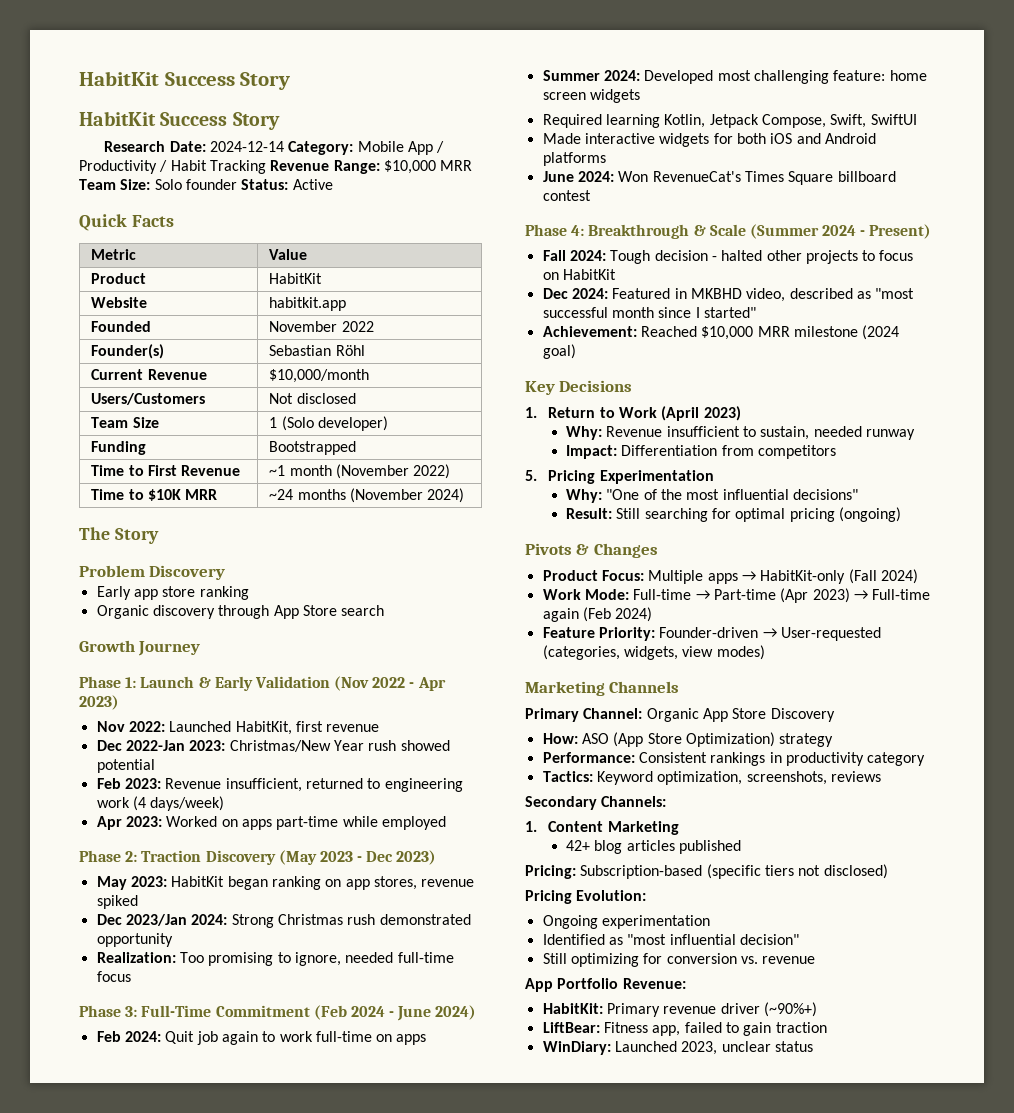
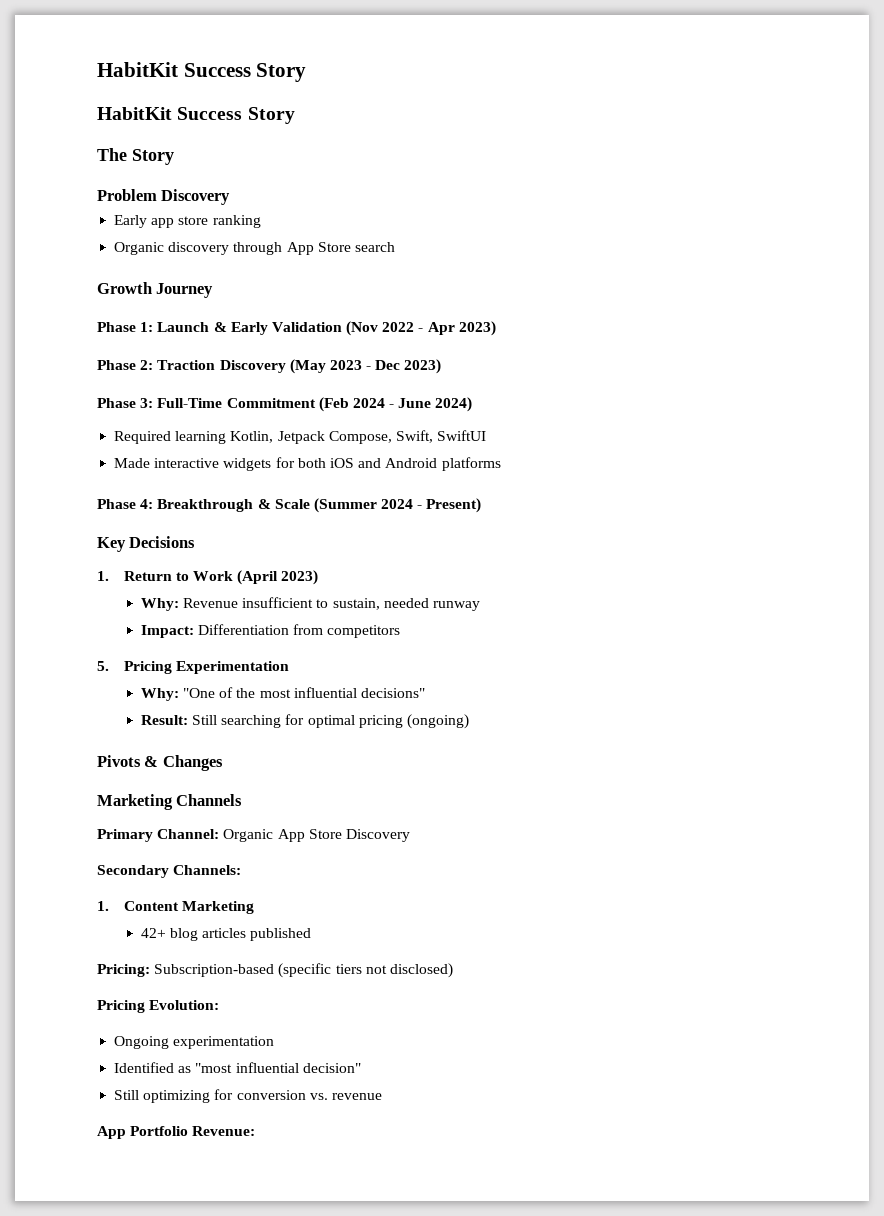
- Research Date: 2024-12-14 Category: Mobile App / Productivity / Habit Tracking Revenue Range: $10,000 MRR Team Size: Solo founder Status: Active
- Quick Facts
- Metric | Value
- Product | HabitKit
- Website | habitkit.app
- Founded | November 2022
- Founder(s) | Sebastian Röhl
- Current Revenue | $10,000/month
- Users/Customers | Not disclosed
- Team Size | 1 (Solo developer)
- Funding | Bootstrapped
- Time to First Revenue | ~1 month (November 2022)
- Time to $10K MRR | ~24 months (November 2024)
- Nov 2022: Launched HabitKit, first revenue
- Dec 2022-Jan 2023: Christmas/New Year rush showed potential
- Feb 2023: Revenue insufficient, returned to engineering work (4 days/week)
- Apr 2023: Worked on apps part-time while employed
- May 2023: HabitKit began ranking on app stores, revenue spiked
- Dec 2023/Jan 2024: Strong Christmas rush demonstrated opportunity
- Realization: Too promising to ignore, needed full-time focus
- Feb 2024: Quit job again to work full-time on apps
- Summer 2024: Developed most challenging feature: home screen widgets
- June 2024: Won RevenueCat's Times Square billboard contest
- Fall 2024: Tough decision - halted other projects to focus on HabitKit
- Dec 2024: Featured in MKBHD video, described as "most successful month since I started"
- Achievement: Reached $10,000 MRR milestone (2024 goal)
- Product Focus: Multiple apps → HabitKit-only (Fall 2024)
- Work Mode: Full-time → Part-time (Apr 2023) → Full-time again (Feb 2024)
- Feature Priority: Founder-driven → User-requested (categories, widgets, view modes)
- How: ASO (App Store Optimization) strategy
- Performance: Consistent rankings in productivity category
- Tactics: Keyword optimization, screenshots, reviews
- HabitKit: Primary revenue driver (~90%+)
- LiftBear: Fitness app, failed to gain traction
- WinDiary: Launched 2023, unclear status

